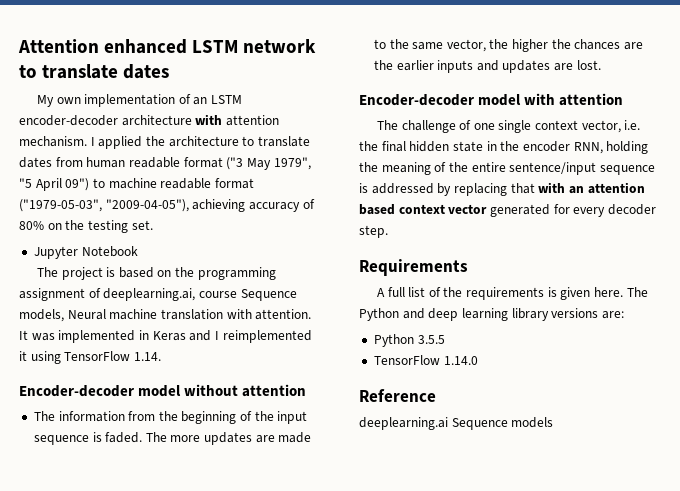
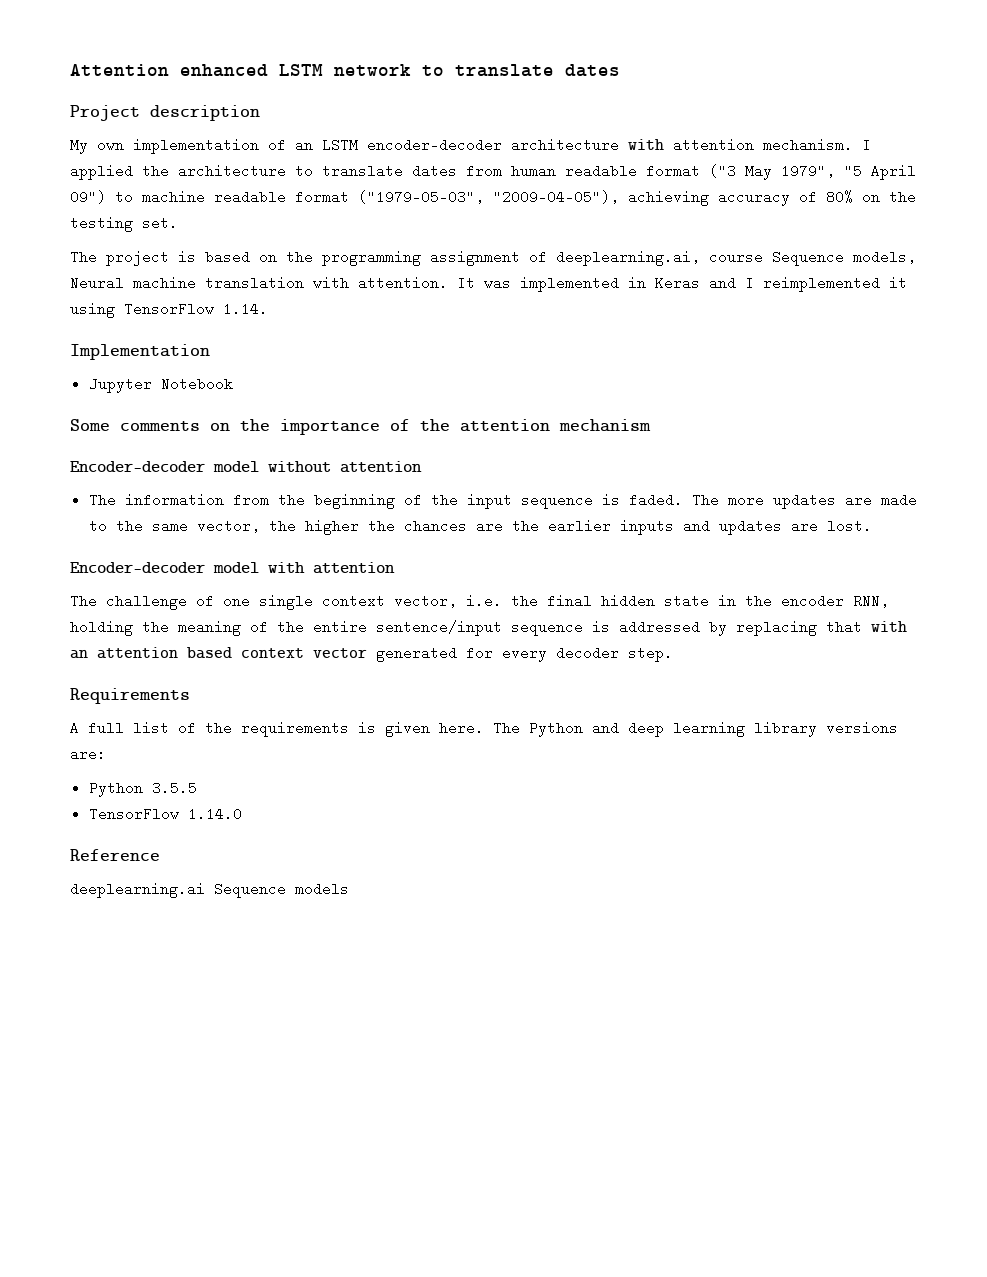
+ Project description
- Jupyter Notebook
+ Implementation
+ Jupyter Notebook
+ Some comments on the importance of the attention mechanism

